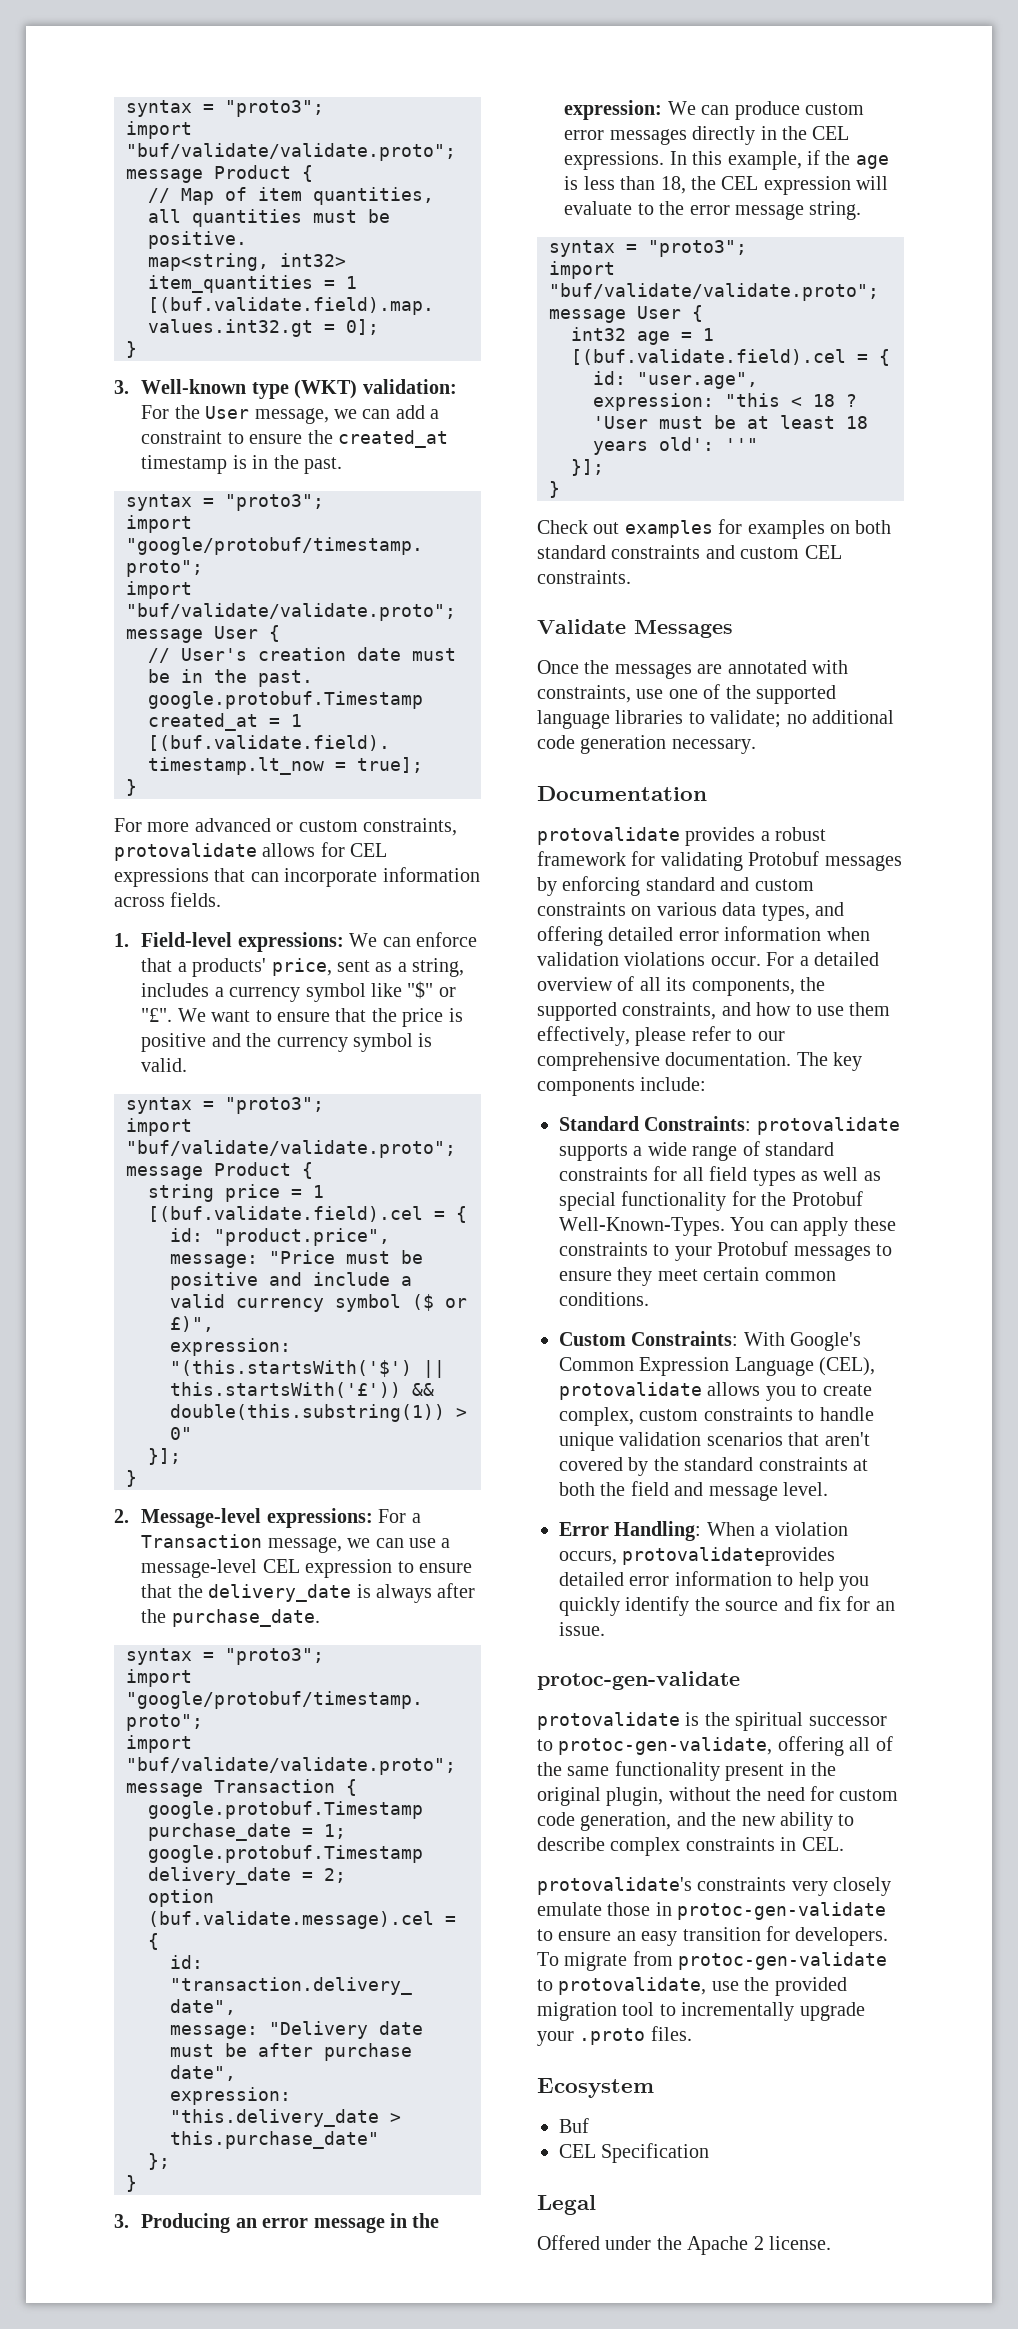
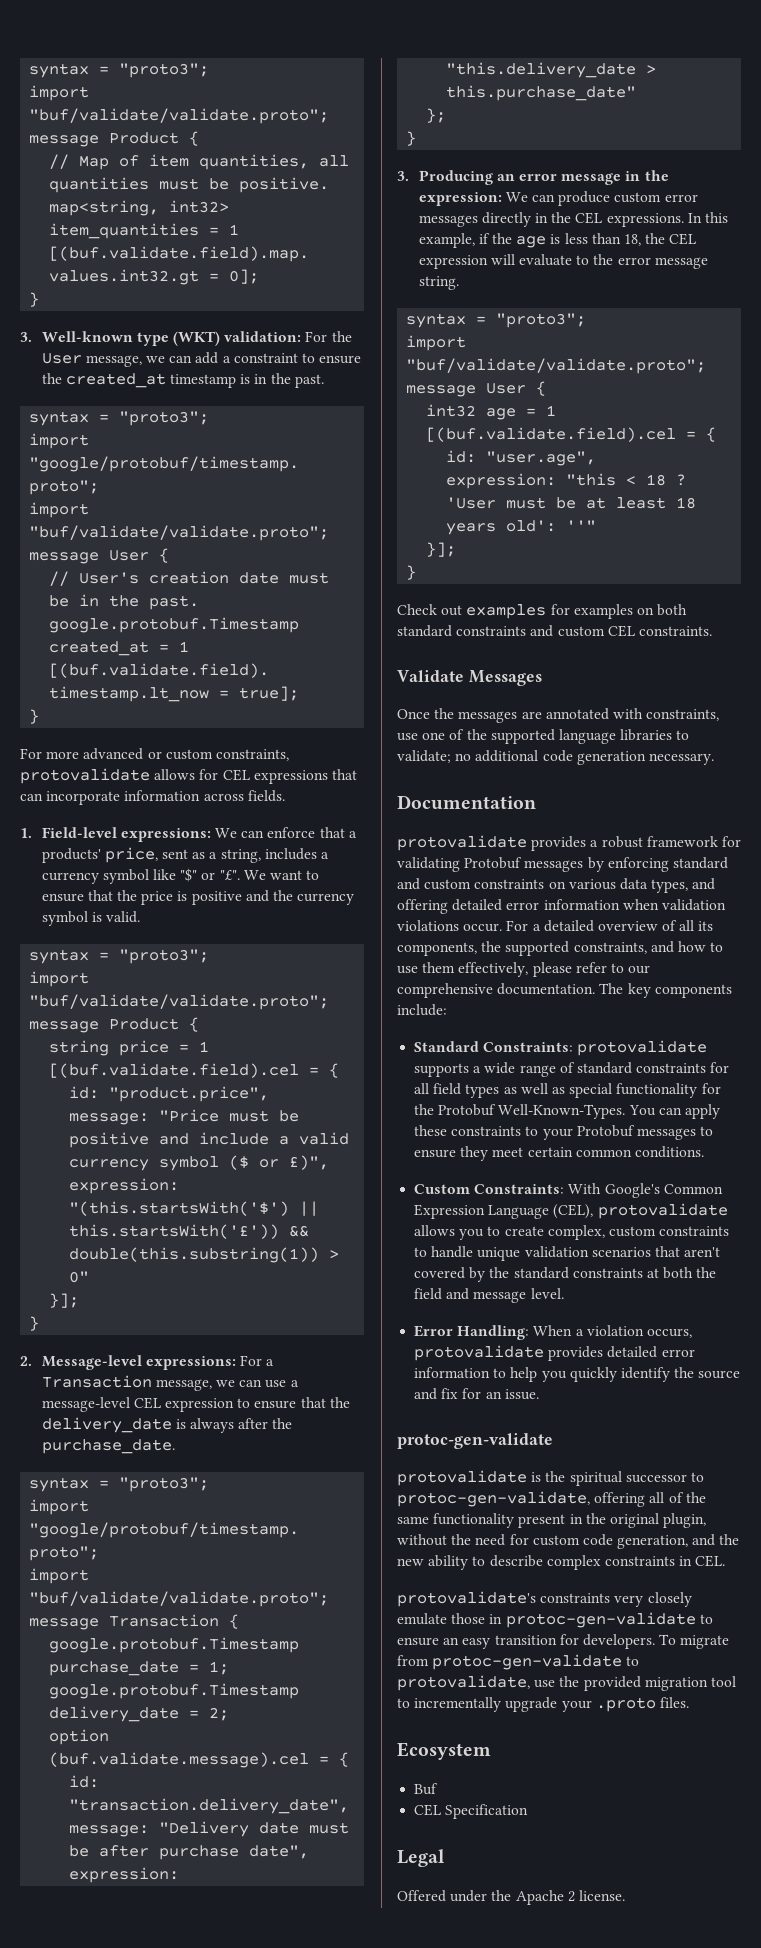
- Error Handling: When a violation occurs, protovalidateprovides detailed error information to help you quickly identify the source and fix for an issue.
+ Error Handling: When a violation occurs, protovalidate provides detailed error information to help you quickly identify the source and fix for an issue.

